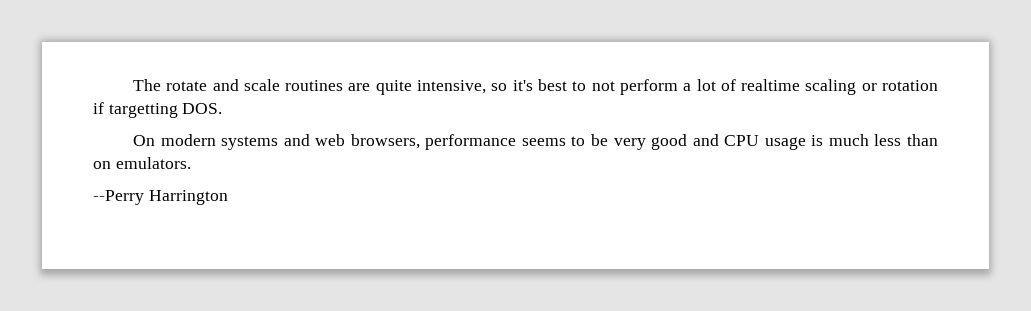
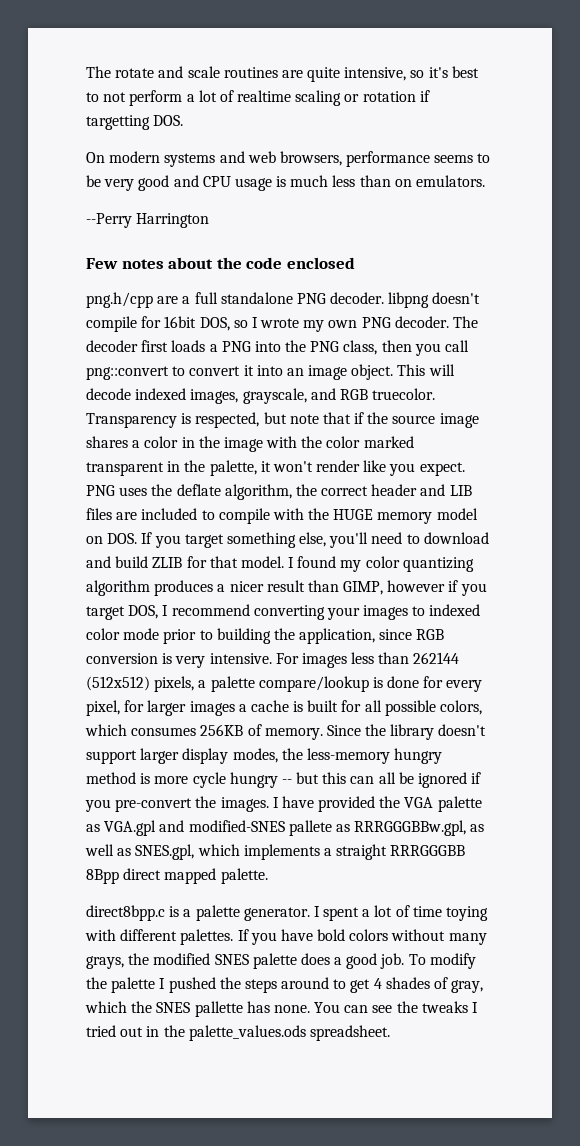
+ Few notes about the code enclosed
+ png.h/cpp are a full standalone PNG decoder. libpng doesn't compile for 16bit DOS, so I wrote my own PNG decoder. The decoder first loads a PNG into the PNG class, then you call png::convert to convert it into an image object. This will decode indexed images, grayscale, and RGB truecolor. Transparency is respected, but note that if the source image shares a color in the image with the color marked transparent in the palette, it won't render like you expect. PNG uses the deflate algorithm, the correct header and LIB files are included to compile with the HUGE memory model on DOS. If you target something else, you'll need to download and build ZLIB for that model. I found my color quantizing algorithm produces a nicer result than GIMP, however if you target DOS, I recommend converting your images to indexed color mode prior to building the application, since RGB conversion is very intensive. For images less than 262144 (512x512) pixels, a palette compare/lookup is done for every pixel, for larger images a cache is built for all possible colors, which consumes 256KB of memory. Since the library doesn't support larger display modes, the less-memory hungry method is more cycle hungry -- but this can all be ignored if you pre-convert the images. I have provided the VGA palette as VGA.gpl and modified-SNES pallete as RRRGGGBBw.gpl, as well as SNES.gpl, which implements a straight RRRGGGBB 8Bpp direct mapped palette.
+ direct8bpp.c is a palette generator. I spent a lot of time toying with different palettes. If you have bold colors without many grays, the modified SNES palette does a good job. To modify the palette I pushed the steps around to get 4 shades of gray, which the SNES pallette has none. You can see the tweaks I tried out in the palette_values.ods spreadsheet.

